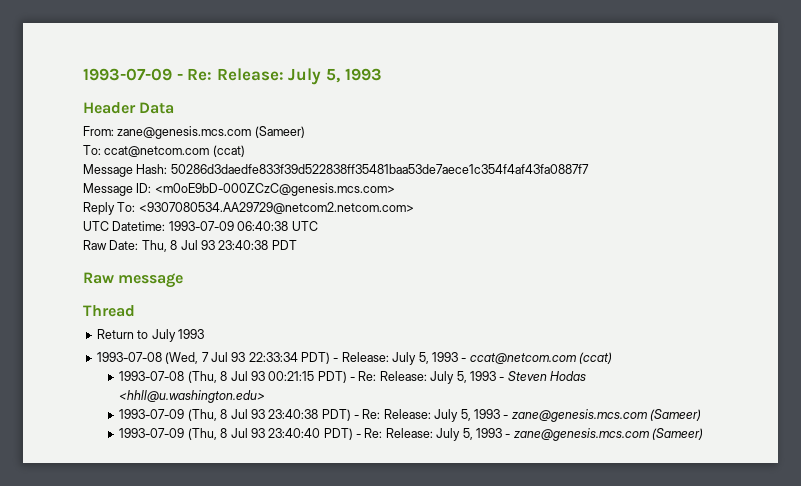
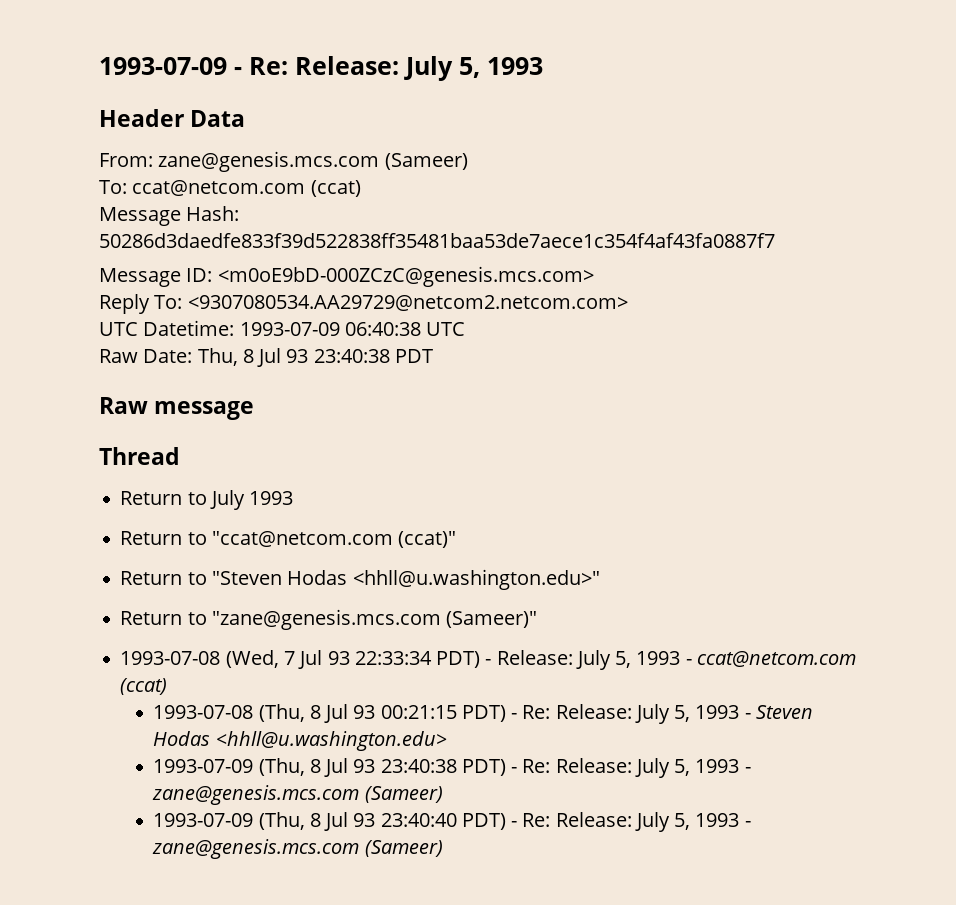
+ Return to "ccat@netcom.com (ccat)"
+ Return to "Steven Hodas <hhll@u.washington.edu>"
+ Return to "zane@genesis.mcs.com (Sameer)"

